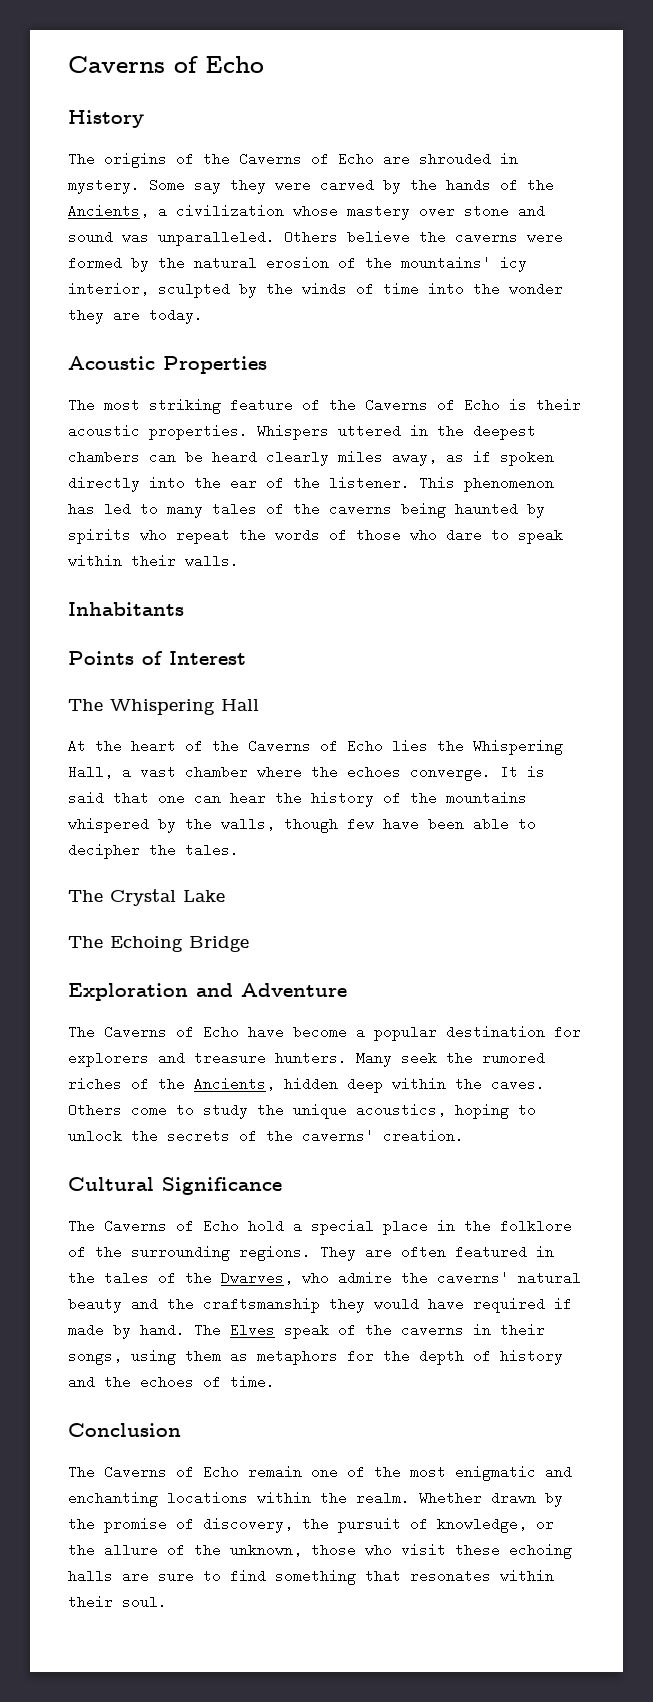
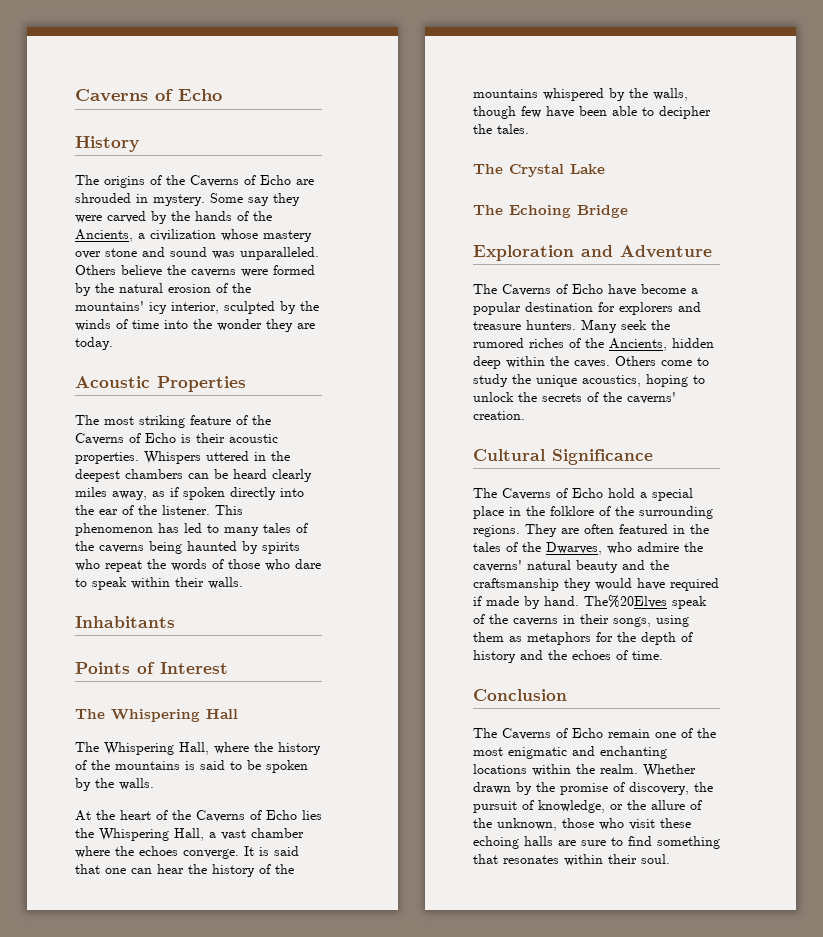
+ The Whispering Hall, where the history of the mountains is said to be spoken by the walls.
- The Elves speak of the caverns in their songs, using them as metaphors for the depth of history and the echoes of time.
+ The%20Elves speak of the caverns in their songs, using them as metaphors for the depth of history and the echoes of time.

